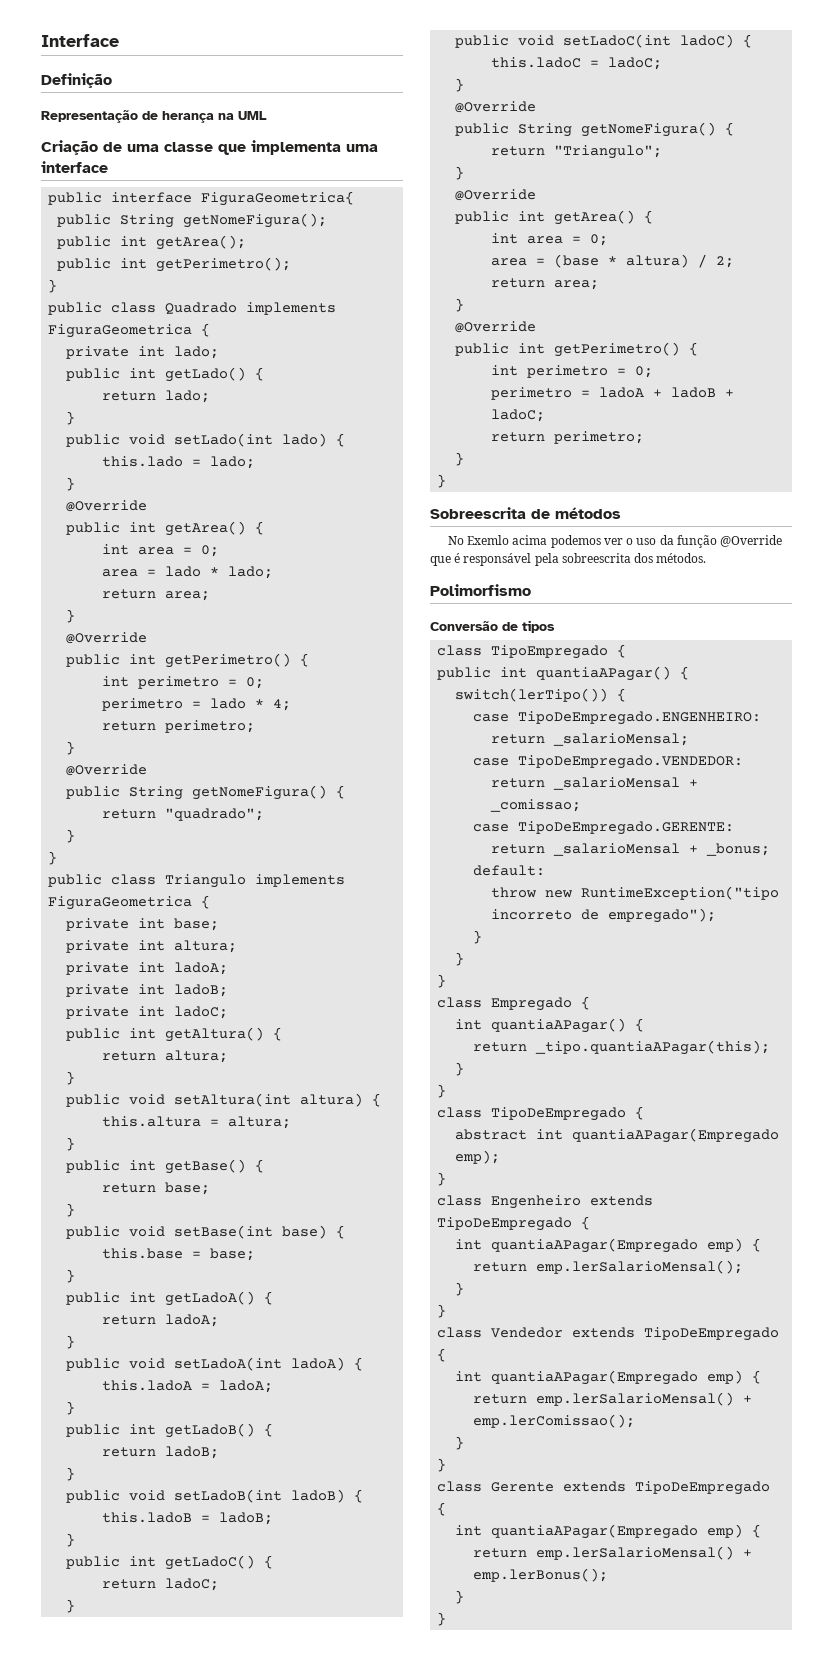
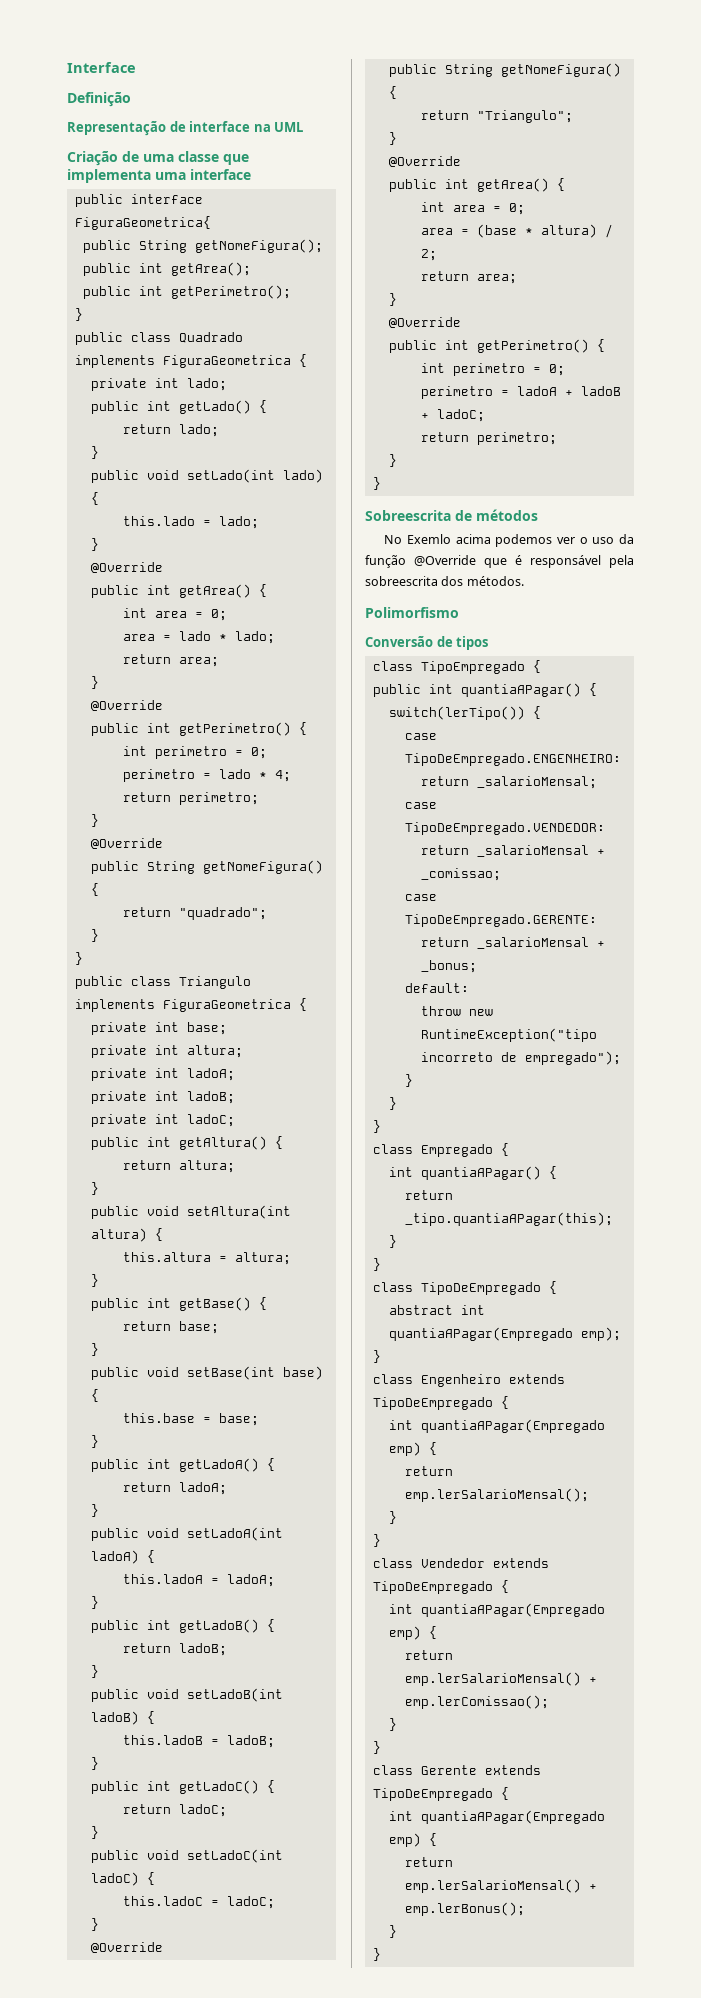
- Representação de herança na UML
+ Representação de interface na UML

